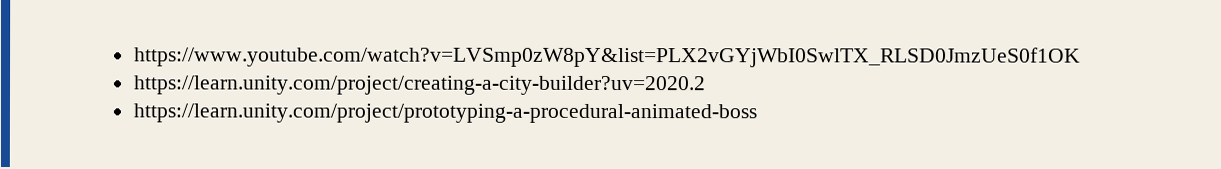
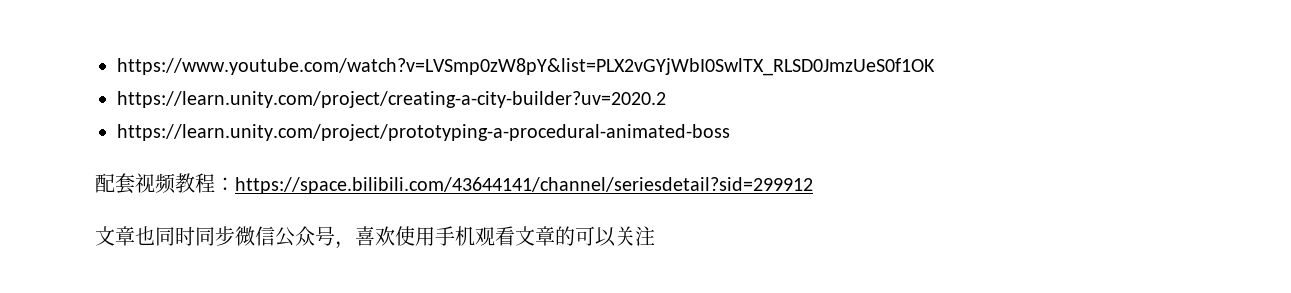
+ 配套视频教程：https://space.bilibili.com/43644141/channel/seriesdetail?sid=299912
+ 文章也同时同步微信公众号，喜欢使用手机观看文章的可以关注

